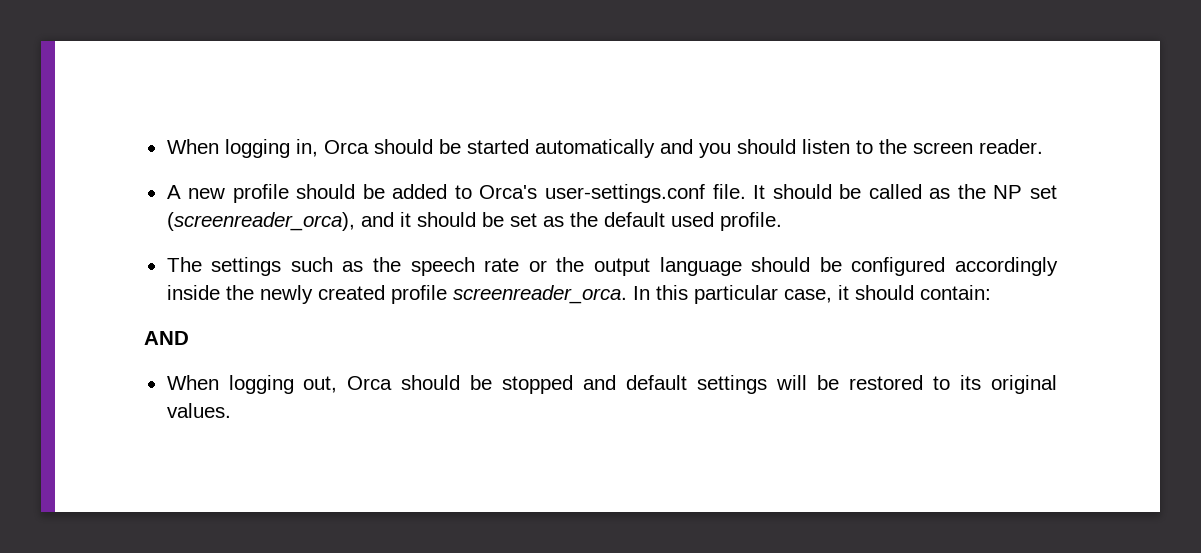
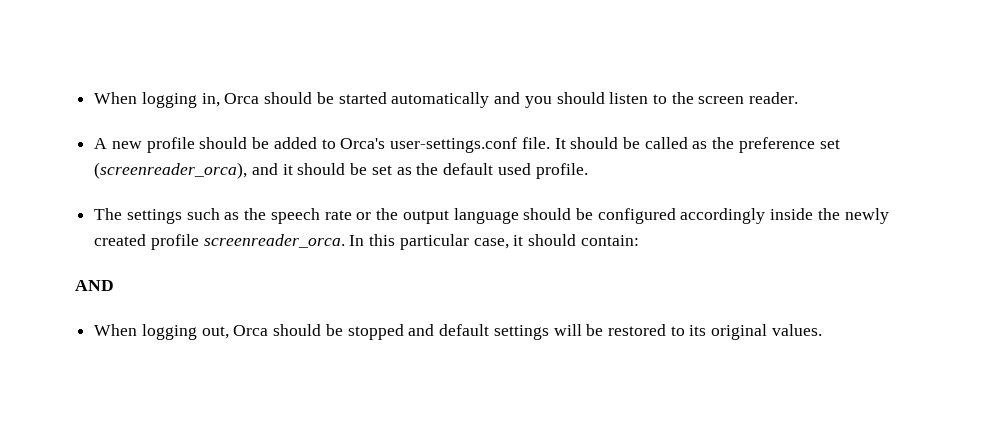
- It should be called as the NP set (screenreader_orca), and it should be set as the default used profile.
+ It should be called as the preference set (screenreader_orca), and it should be set as the default used profile.

